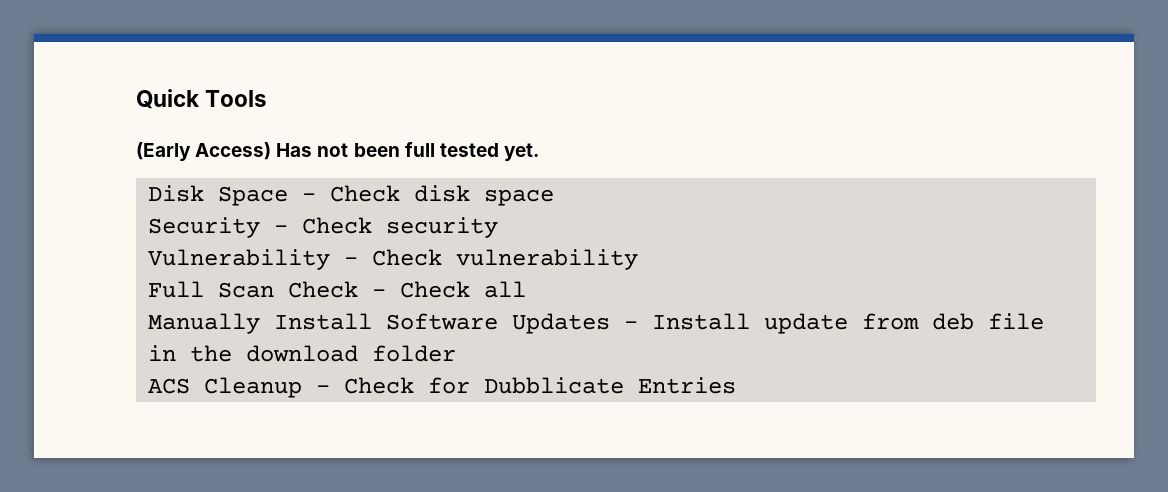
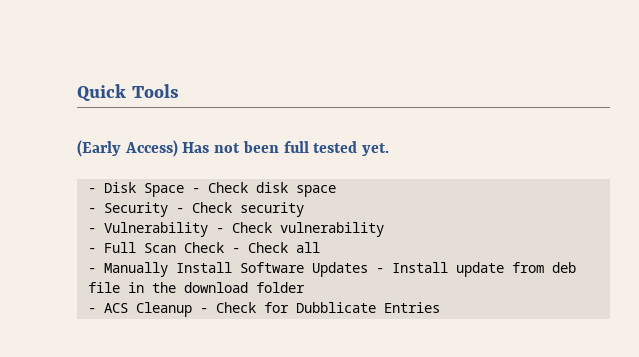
- Disk Space - Check disk space
+ - Disk Space - Check disk space
- Security - Check security
+ - Security - Check security
- Vulnerability - Check vulnerability
+ - Vulnerability - Check vulnerability
- Full Scan Check - Check all
+ - Full Scan Check - Check all
- Manually Install Software Updates - Install update from deb file in the download folder
+ - Manually Install Software Updates - Install update from deb file in the download folder
- ACS Cleanup - Check for Dubblicate Entries
+ - ACS Cleanup - Check for Dubblicate Entries

